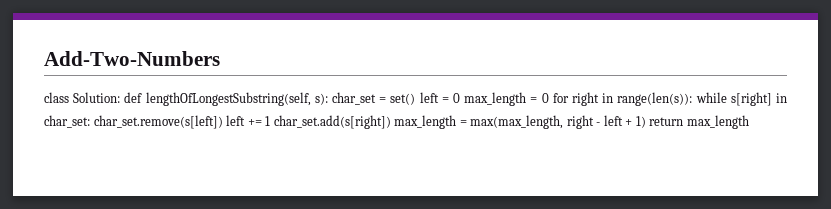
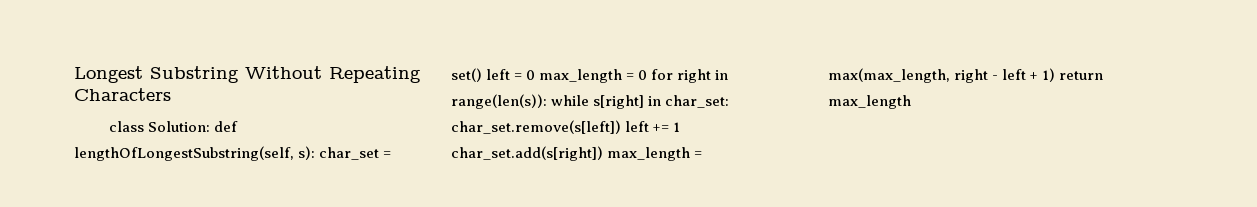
- Add-Two-Numbers
+ Longest Substring Without Repeating Characters

